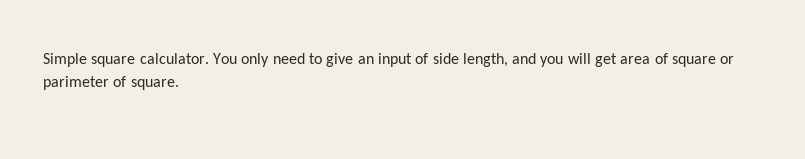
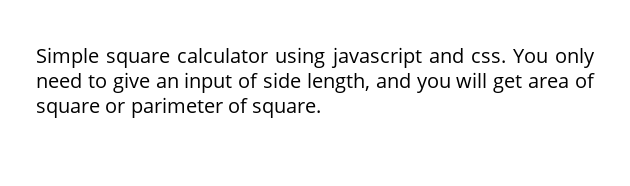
- Simple square calculator.
+ Simple square calculator using javascript and css.

